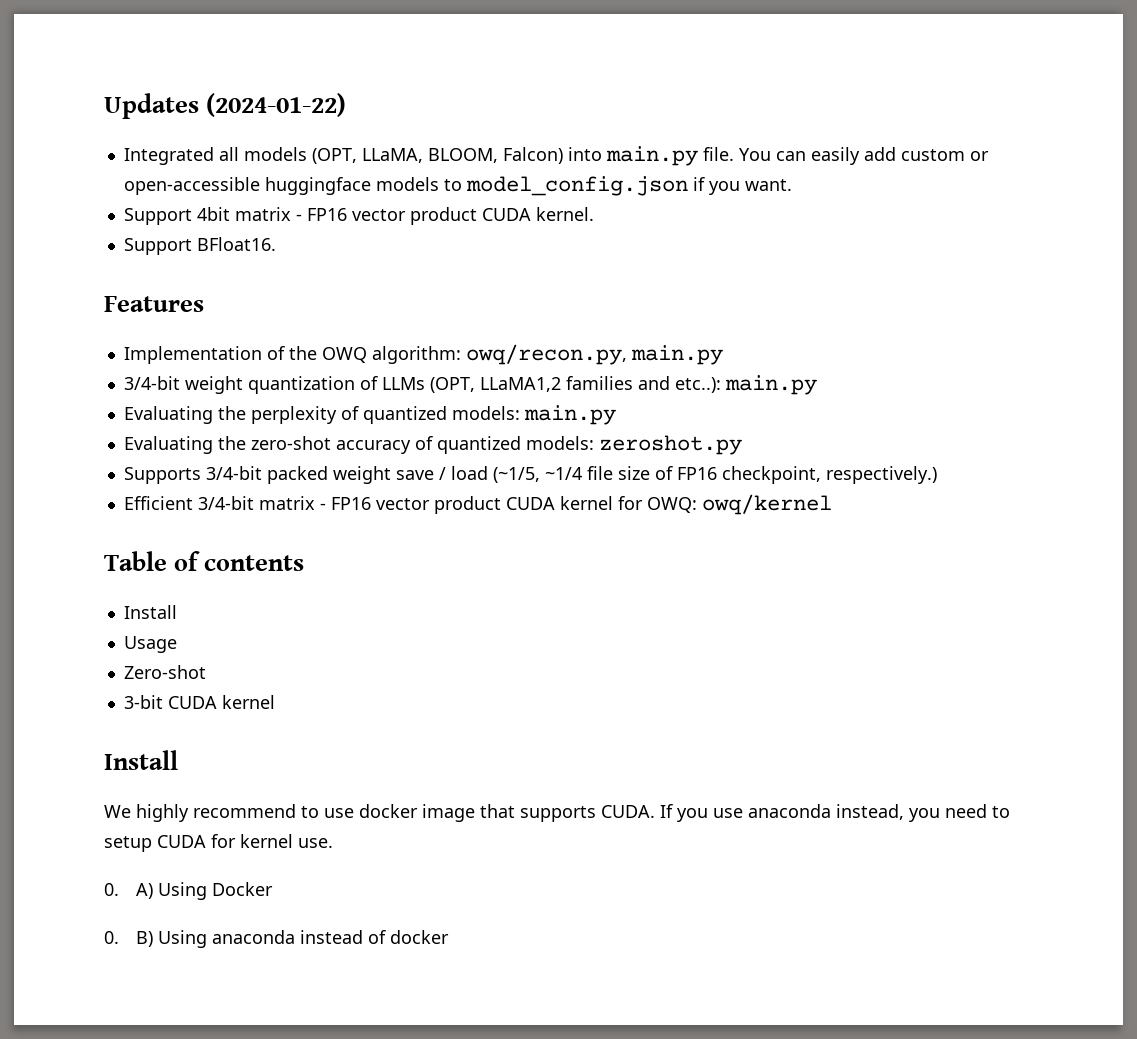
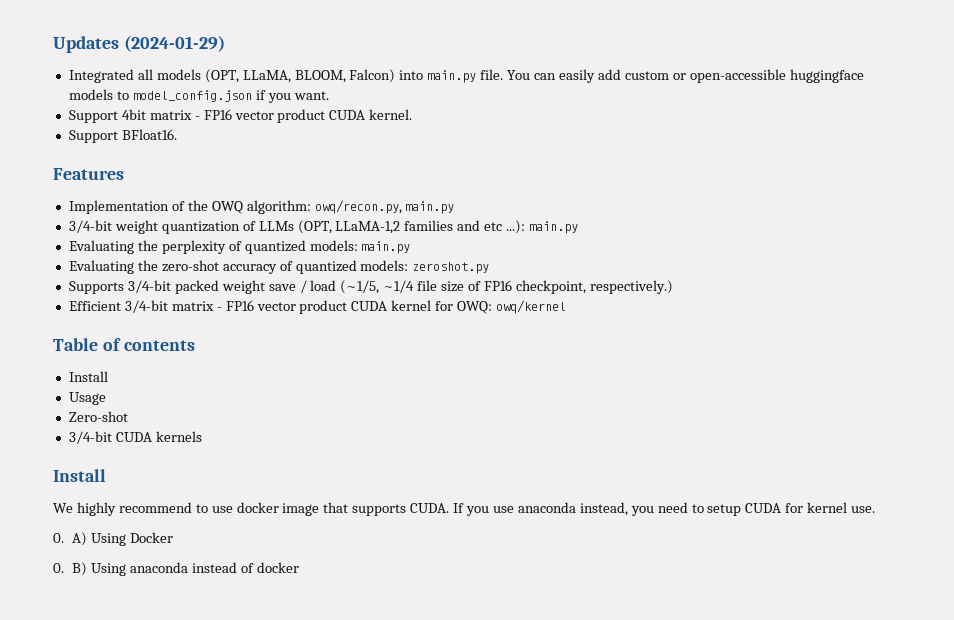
- Updates (2024-01-22)
+ Updates (2024-01-29)
- 3/4-bit weight quantization of LLMs (OPT, LLaMA1,2 families and etc..): main.py
+ 3/4-bit weight quantization of LLMs (OPT, LLaMA-1,2 families and etc ...): main.py
- 3-bit CUDA kernel
+ 3/4-bit CUDA kernels

